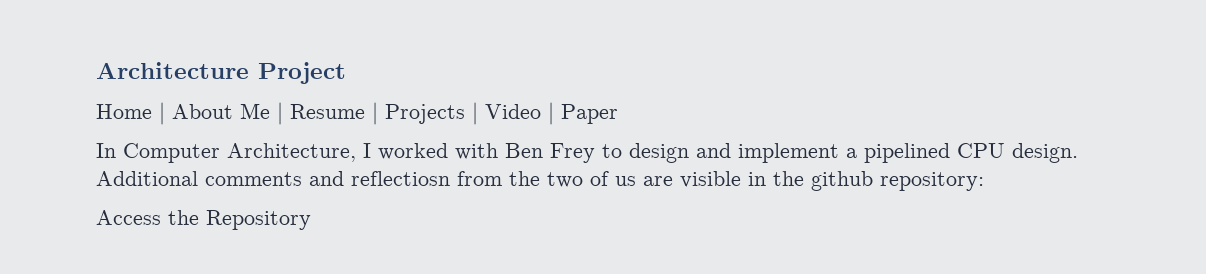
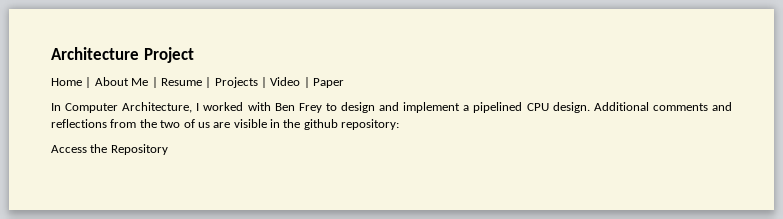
- Additional comments and reflectiosn from the two of us are visible in the github repository:
+ Additional comments and reflections from the two of us are visible in the github repository:

